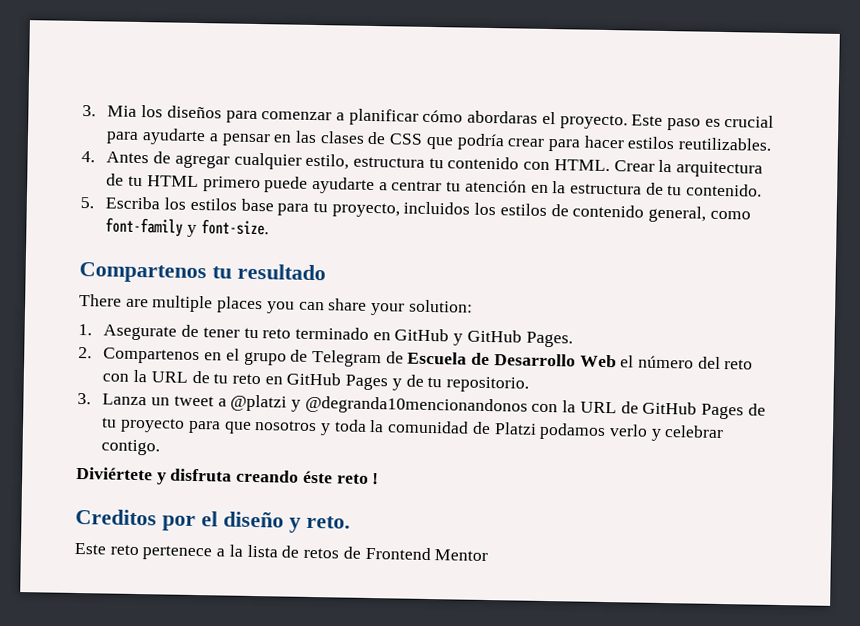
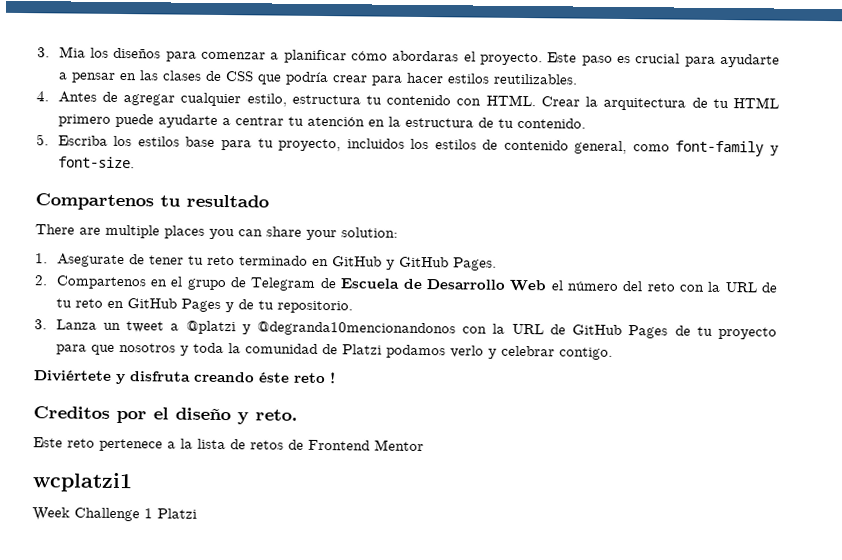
+ wcplatzi1
+ Week Challenge 1 Platzi

